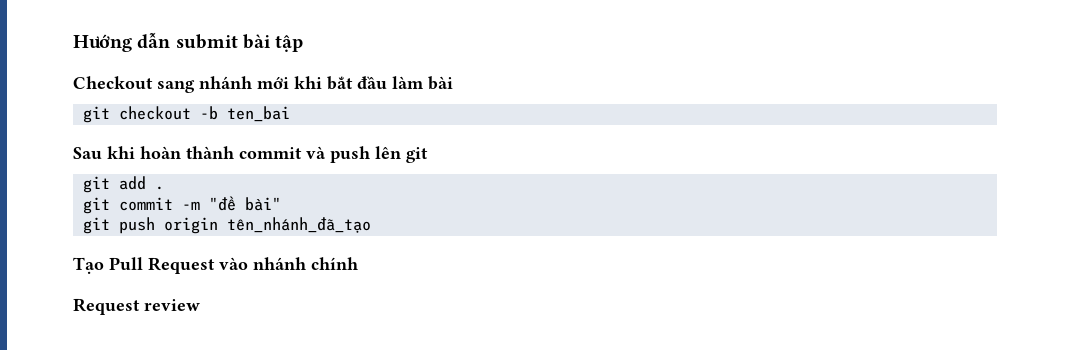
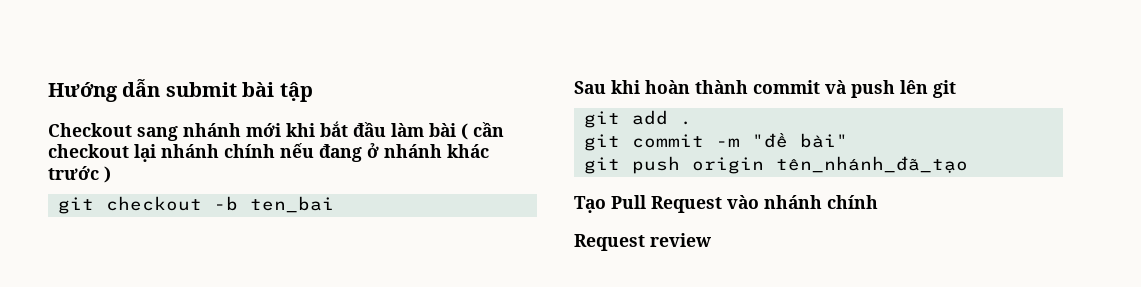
- Checkout sang nhánh mới khi bắt đầu làm bài
+ Checkout sang nhánh mới khi bắt đầu làm bài ( cần checkout lại nhánh chính nếu đang ở nhánh khác trước )

